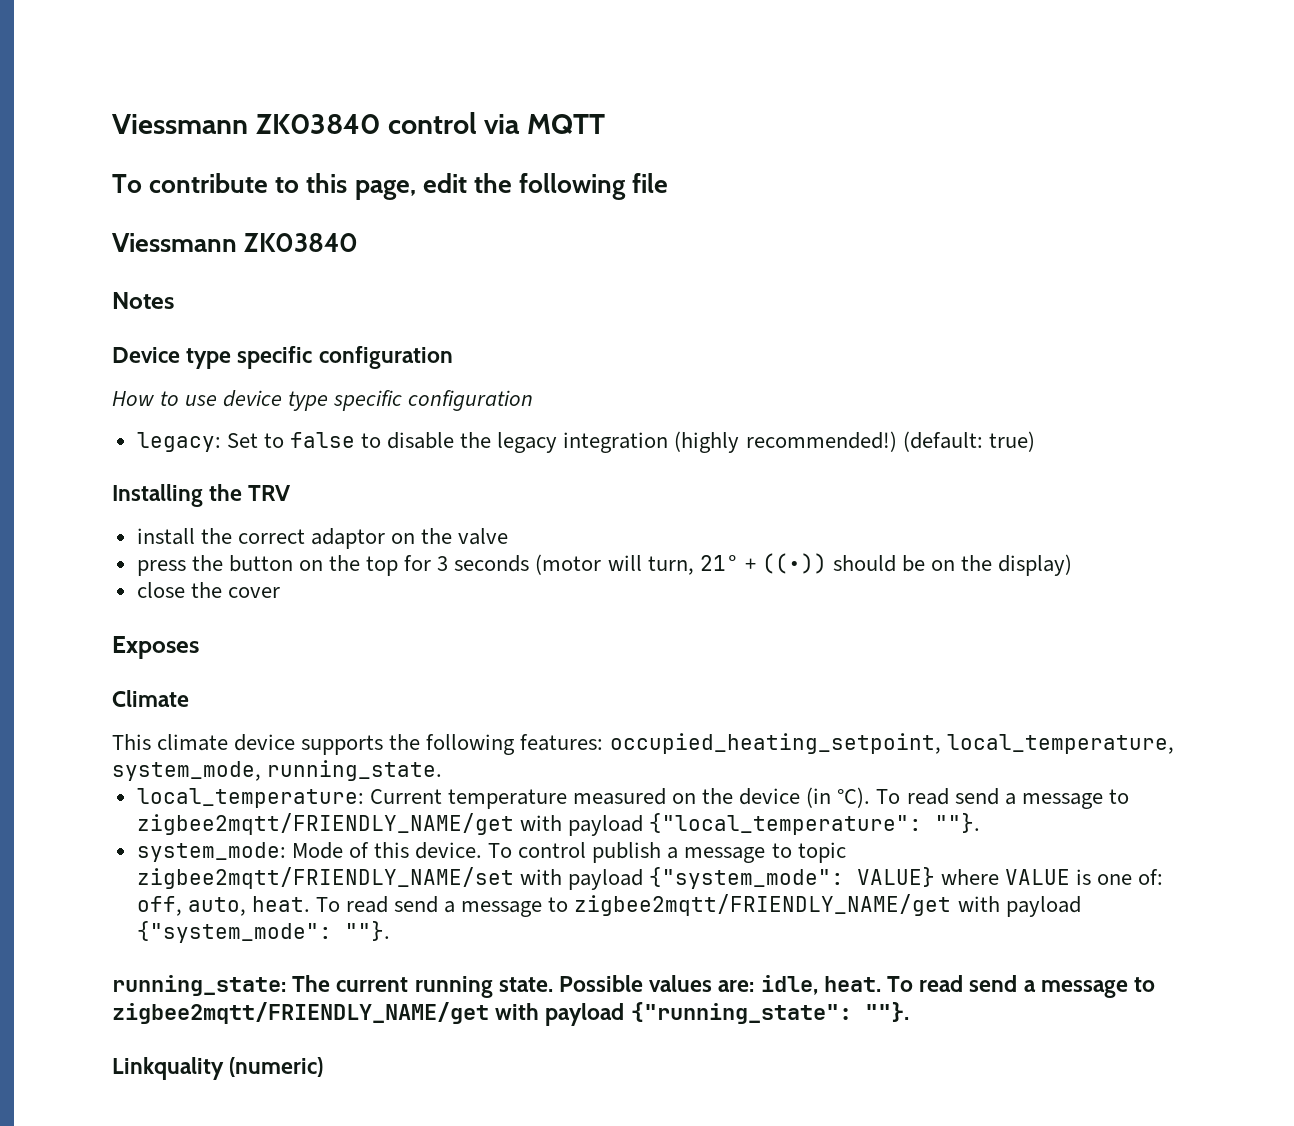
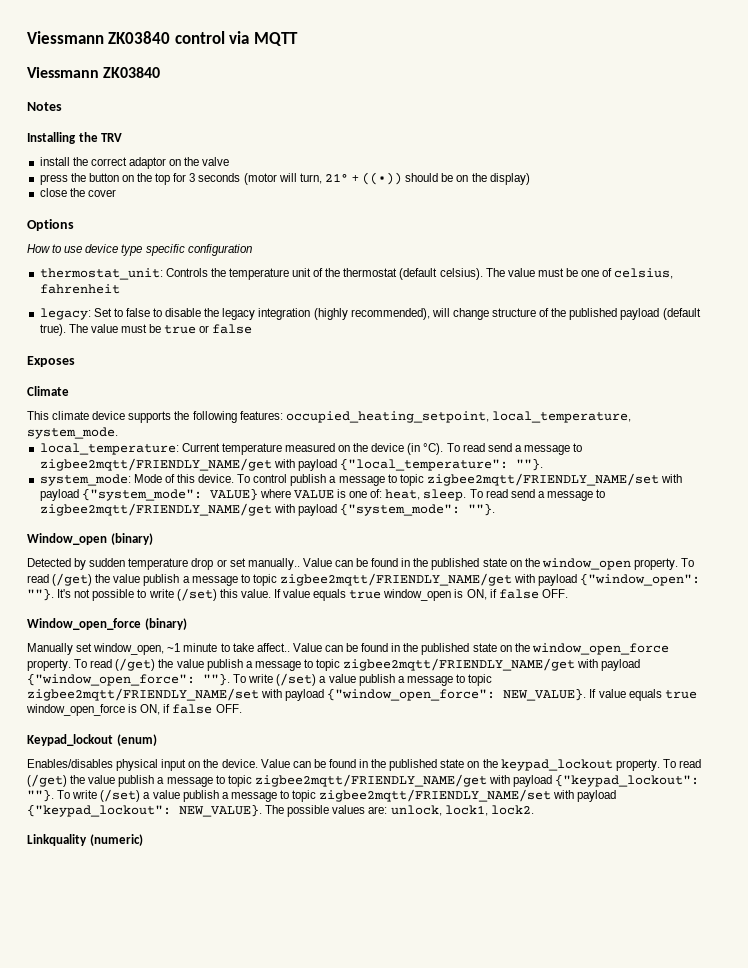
  Viessmann ZK03840 control via MQTT
- To contribute to this page, edit the following file
  Viessmann ZK03840
  Notes
- Device type specific configuration
- How to use device type specific configuration
- legacy: Set to false to disable the legacy integration (highly recommended!) (default: true)
+ Options
+ How to use device type specific configuration
+ thermostat_unit: Controls the temperature unit of the thermostat (default celsius). The value must be one of celsius, fahrenheit
+ legacy: Set to false to disable the legacy integration (highly recommended), will change structure of the published payload (default true). The value must be true or false
- This climate device supports the following features: occupied_heating_setpoint, local_temperature, system_mode, running_state.
+ This climate device supports the following features: occupied_heating_setpoint, local_temperature, system_mode.
- To control publish a message to topic zigbee2mqtt/FRIENDLY_NAME/set with payload {"system_mode": VALUE} where VALUE is one of: off, auto, heat.
+ To control publish a message to topic zigbee2mqtt/FRIENDLY_NAME/set with payload {"system_mode": VALUE} where VALUE is one of: heat, sleep.
- running_state: The current running state. Possible values are: idle, heat. To read send a message to zigbee2mqtt/FRIENDLY_NAME/get with payload {"running_state": ""}.
+ Window_open (binary)
+ Detected by sudden temperature drop or set manually.. Value can be found in the published state on the window_open property. To read (/get) the value publish a message to topic zigbee2mqtt/FRIENDLY_NAME/get with payload {"window_open": ""}. It's not possible to write (/set) this value. If value equals true window_open is ON, if false OFF.
+ Window_open_force (binary)
+ Manually set window_open, ~1 minute to take affect.. Value can be found in the published state on the window_open_force property. To read (/get) the value publish a message to topic zigbee2mqtt/FRIENDLY_NAME/get with payload {"window_open_force": ""}. To write (/set) a value publish a message to topic zigbee2mqtt/FRIENDLY_NAME/set with payload {"window_open_force": NEW_VALUE}. If value equals true window_open_force is ON, if false OFF.
+ Keypad_lockout (enum)
+ Enables/disables physical input on the device. Value can be found in the published state on the keypad_lockout property. To read (/get) the value publish a message to topic zigbee2mqtt/FRIENDLY_NAME/get with payload {"keypad_lockout": ""}. To write (/set) a value publish a message to topic zigbee2mqtt/FRIENDLY_NAME/set with payload {"keypad_lockout": NEW_VALUE}. The possible values are: unlock, lock1, lock2.

